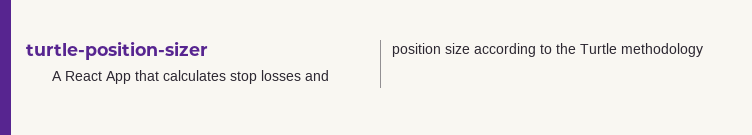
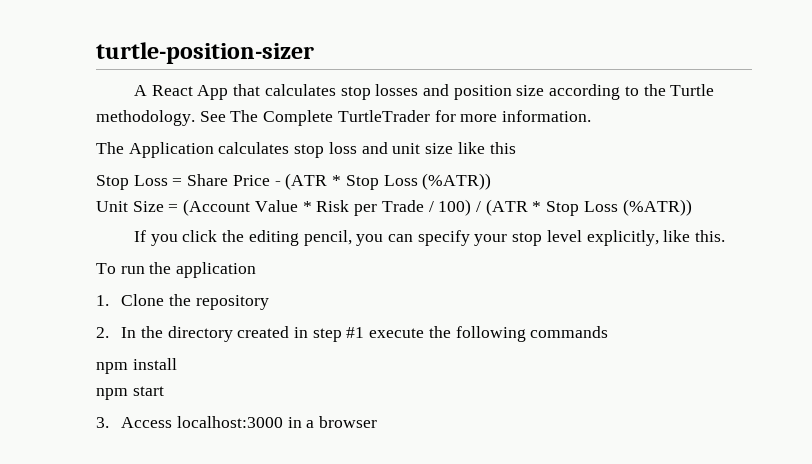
- A React App that calculates stop losses and position size according to the Turtle methodology
+ A React App that calculates stop losses and position size according to the Turtle methodology. See The Complete TurtleTrader for more information.
+ The Application calculates stop loss and unit size like this
+ Stop Loss = Share Price - (ATR * Stop Loss (%ATR))
+ Unit Size = (Account Value * Risk per Trade / 100) / (ATR * Stop Loss (%ATR))
+ If you click the editing pencil, you can specify your stop level explicitly, like this.
+ To run the application
+ 1. Clone the repository
+ 2. In the directory created in step #1 execute the following commands
+ npm install
+ npm start
+ 3. Access localhost:3000 in a browser

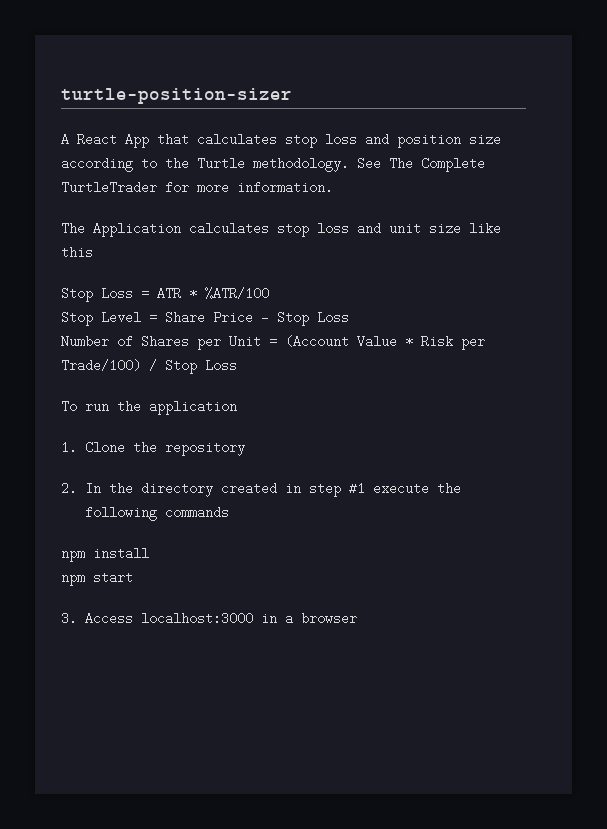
- A React App that calculates stop losses and position size according to the Turtle methodology.
+ A React App that calculates stop loss and position size according to the Turtle methodology.
- Stop Loss = Share Price - (ATR * Stop Loss (%ATR))
- Unit Size = (Account Value * Risk per Trade / 100) / (ATR * Stop Loss (%ATR))
- If you click the editing pencil, you can specify your stop level explicitly, like this.
+ Stop Loss = ATR * %ATR/100
+ Stop Level = Share Price - Stop Loss
+ Number of Shares per Unit = (Account Value * Risk per Trade/100) / Stop Loss

